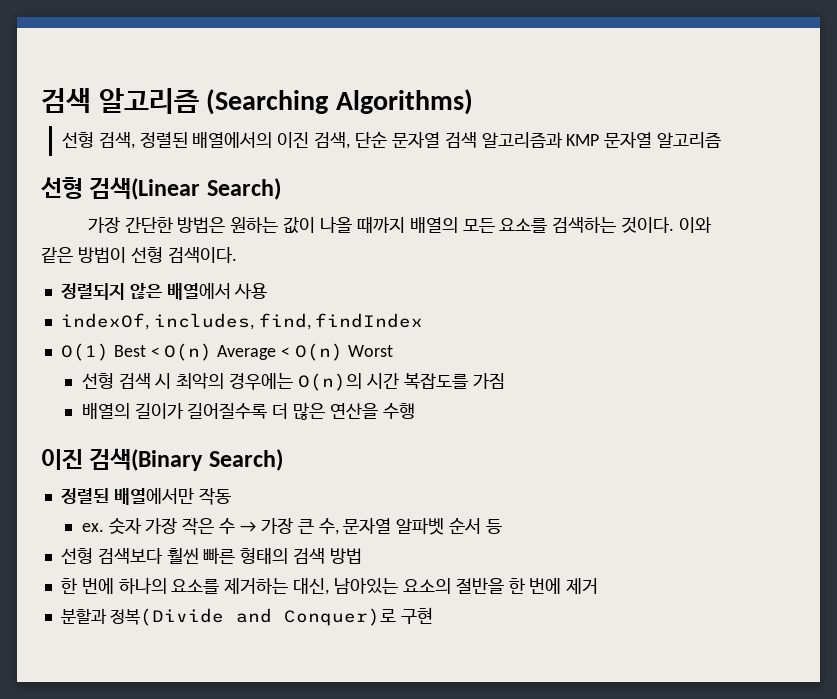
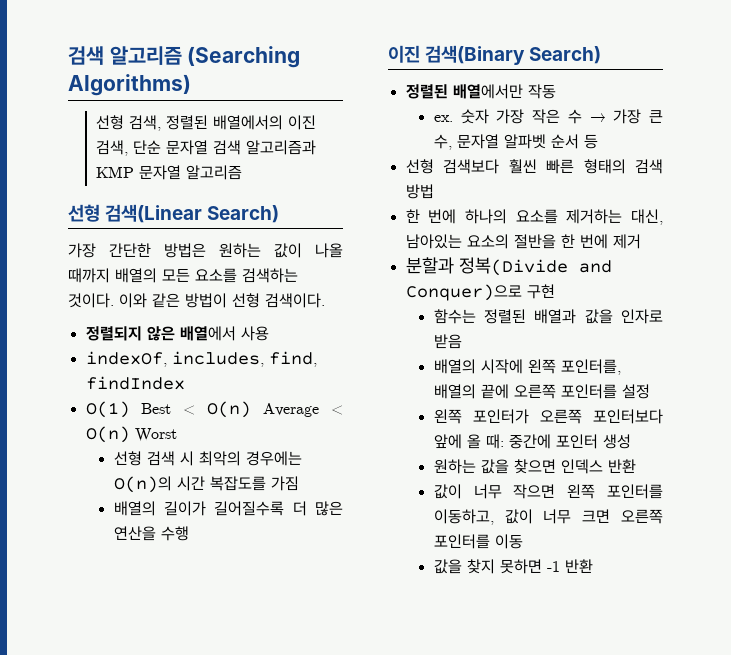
- 분할과 정복(Divide and Conquer)로 구현
+ 분할과 정복(Divide and Conquer)으로 구현
+ 함수는 정렬된 배열과 값을 인자로 받음
+ 배열의 시작에 왼쪽 포인터를, 배열의 끝에 오른쪽 포인터를 설정
+ 왼쪽 포인터가 오른쪽 포인터보다 앞에 올 때: 중간에 포인터 생성
+ 원하는 값을 찾으면 인덱스 반환
+ 값이 너무 작으면 왼쪽 포인터를 이동하고, 값이 너무 크면 오른쪽 포인터를 이동
+ 값을 찾지 못하면 -1 반환

